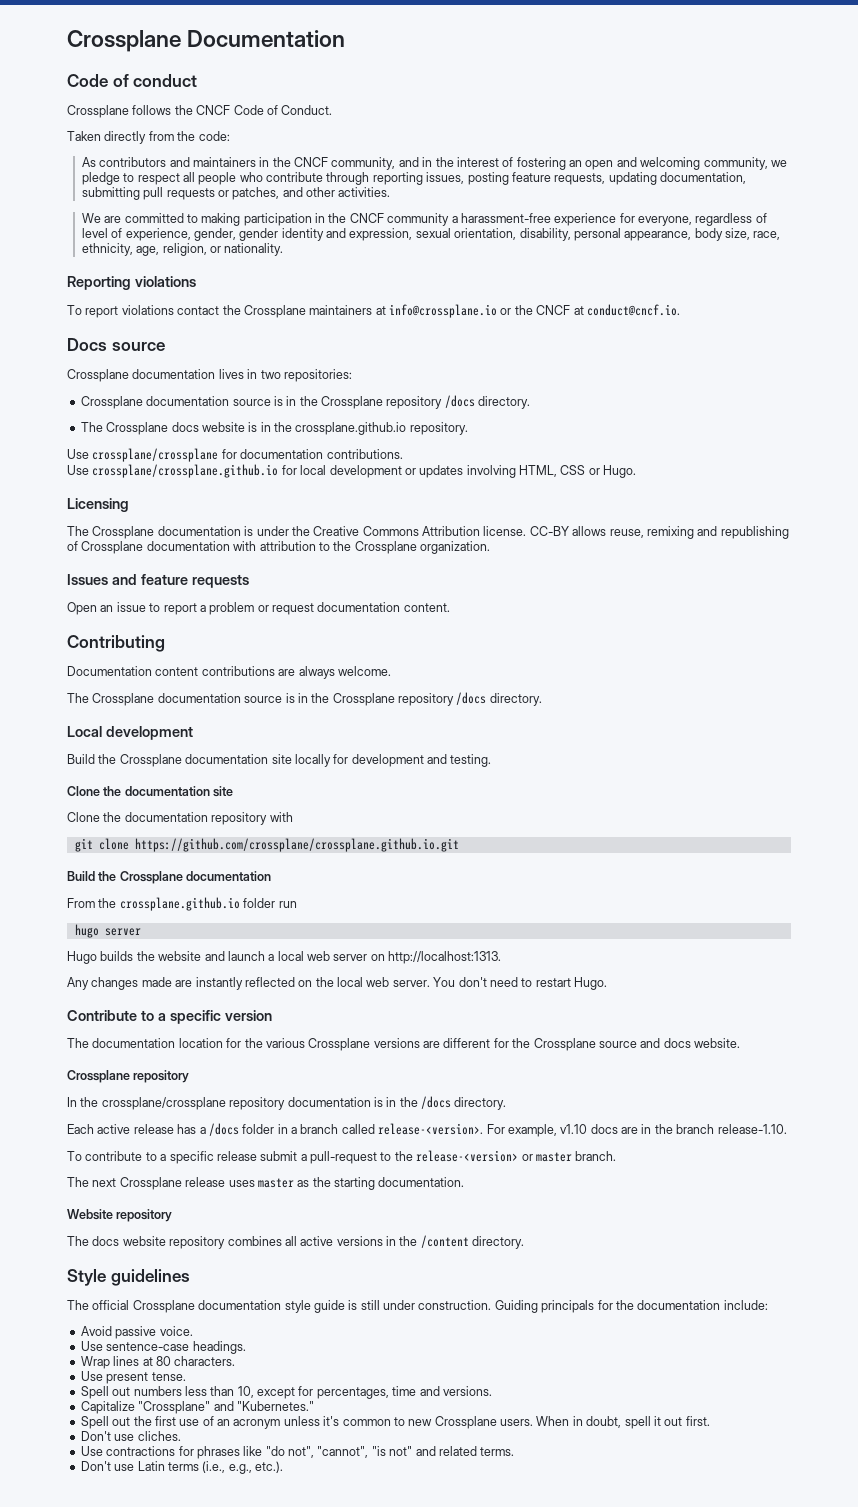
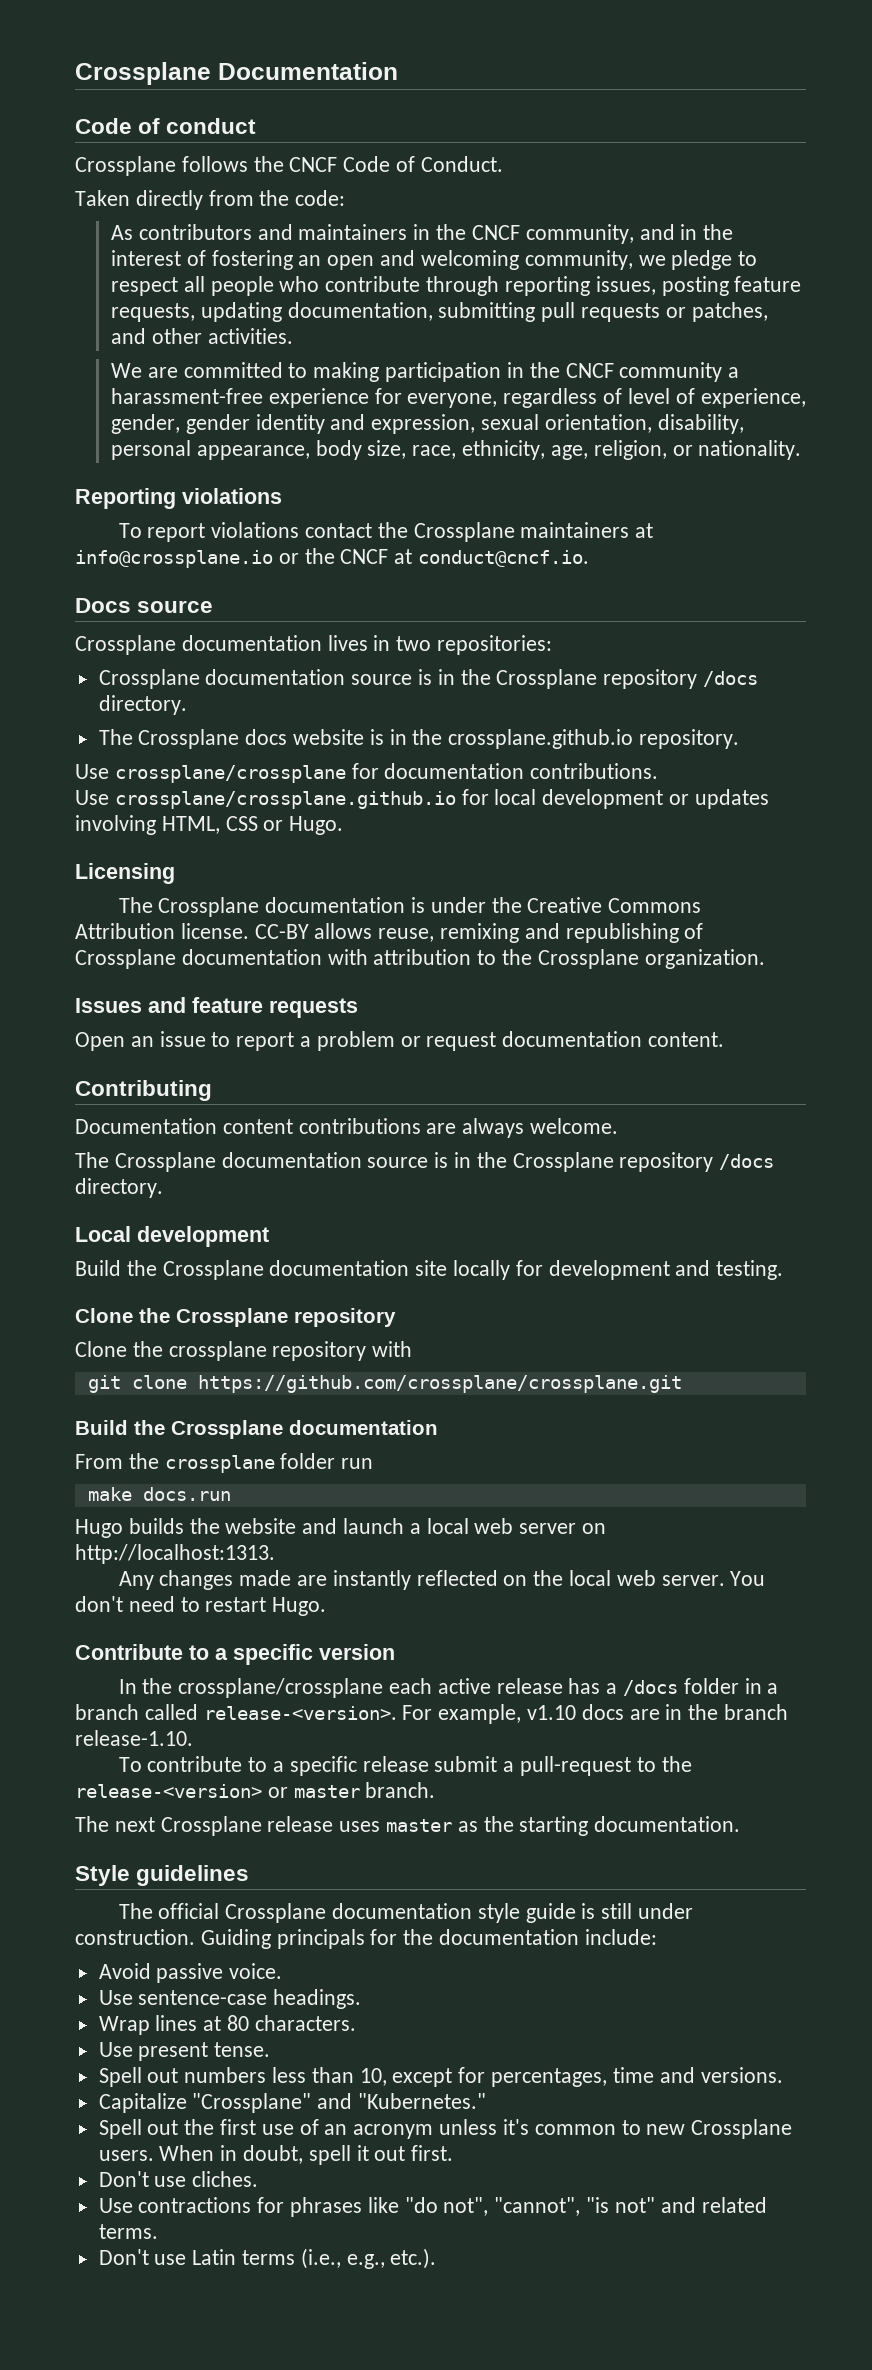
- Clone the documentation site
- Clone the documentation repository with
+ Clone the Crossplane repository
+ Clone the crossplane repository with
- git clone https://github.com/crossplane/crossplane.github.io.git
+ git clone https://github.com/crossplane/crossplane.git
- From the crossplane.github.io folder run
+ From the crossplane folder run
- hugo server
+ make docs.run
- The documentation location for the various Crossplane versions are different for the Crossplane source and docs website.
- Crossplane repository
- In the crossplane/crossplane repository documentation is in the /docs directory.
- Each active release has a /docs folder in a branch called release-<version>.
+ In the crossplane/crossplane each active release has a /docs folder in a branch called release-<version>.
- Website repository
- The docs website repository combines all active versions in the /content directory.

